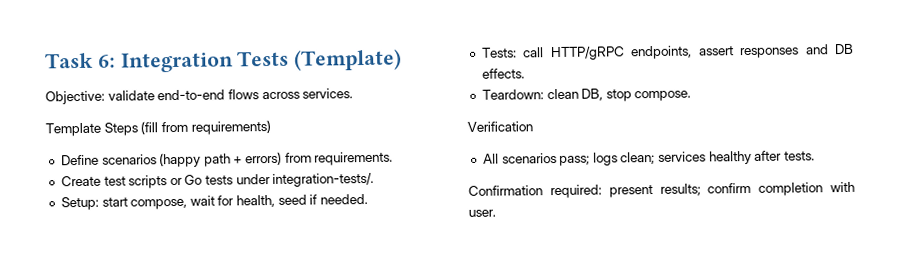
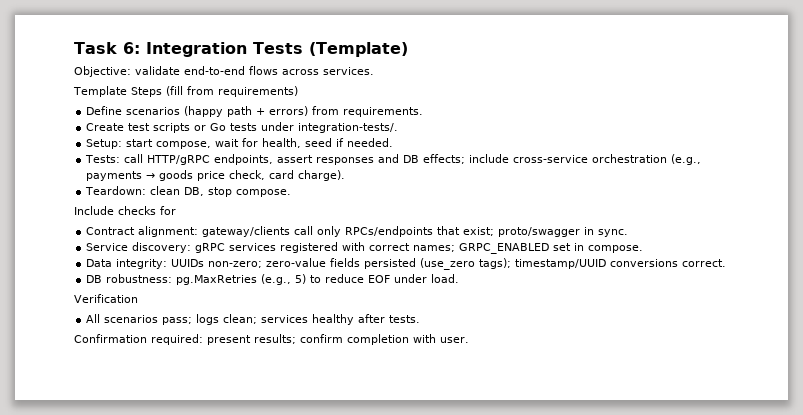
- Tests: call HTTP/gRPC endpoints, assert responses and DB effects.
+ Tests: call HTTP/gRPC endpoints, assert responses and DB effects; include cross-service orchestration (e.g., payments → goods price check, card charge).
+ Include checks for
+ Contract alignment: gateway/clients call only RPCs/endpoints that exist; proto/swagger in sync.
+ Service discovery: gRPC services registered with correct names; GRPC_ENABLED set in compose.
+ Data integrity: UUIDs non-zero; zero-value fields persisted (use_zero tags); timestamp/UUID conversions correct.
+ DB robustness: pg.MaxRetries (e.g., 5) to reduce EOF under load.

